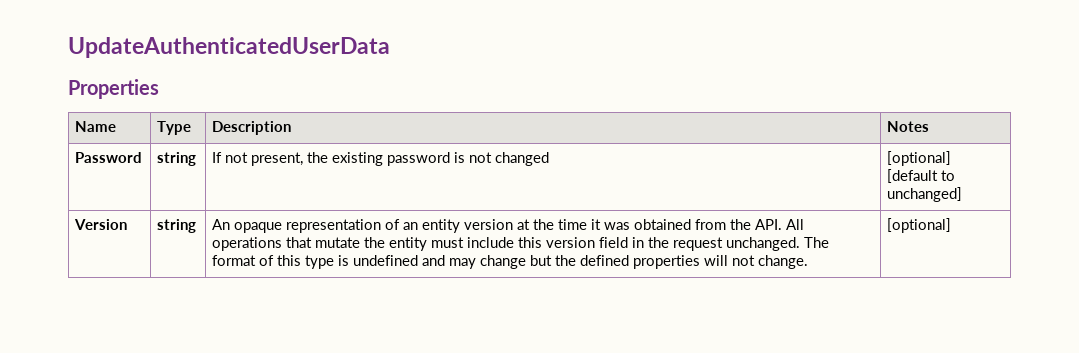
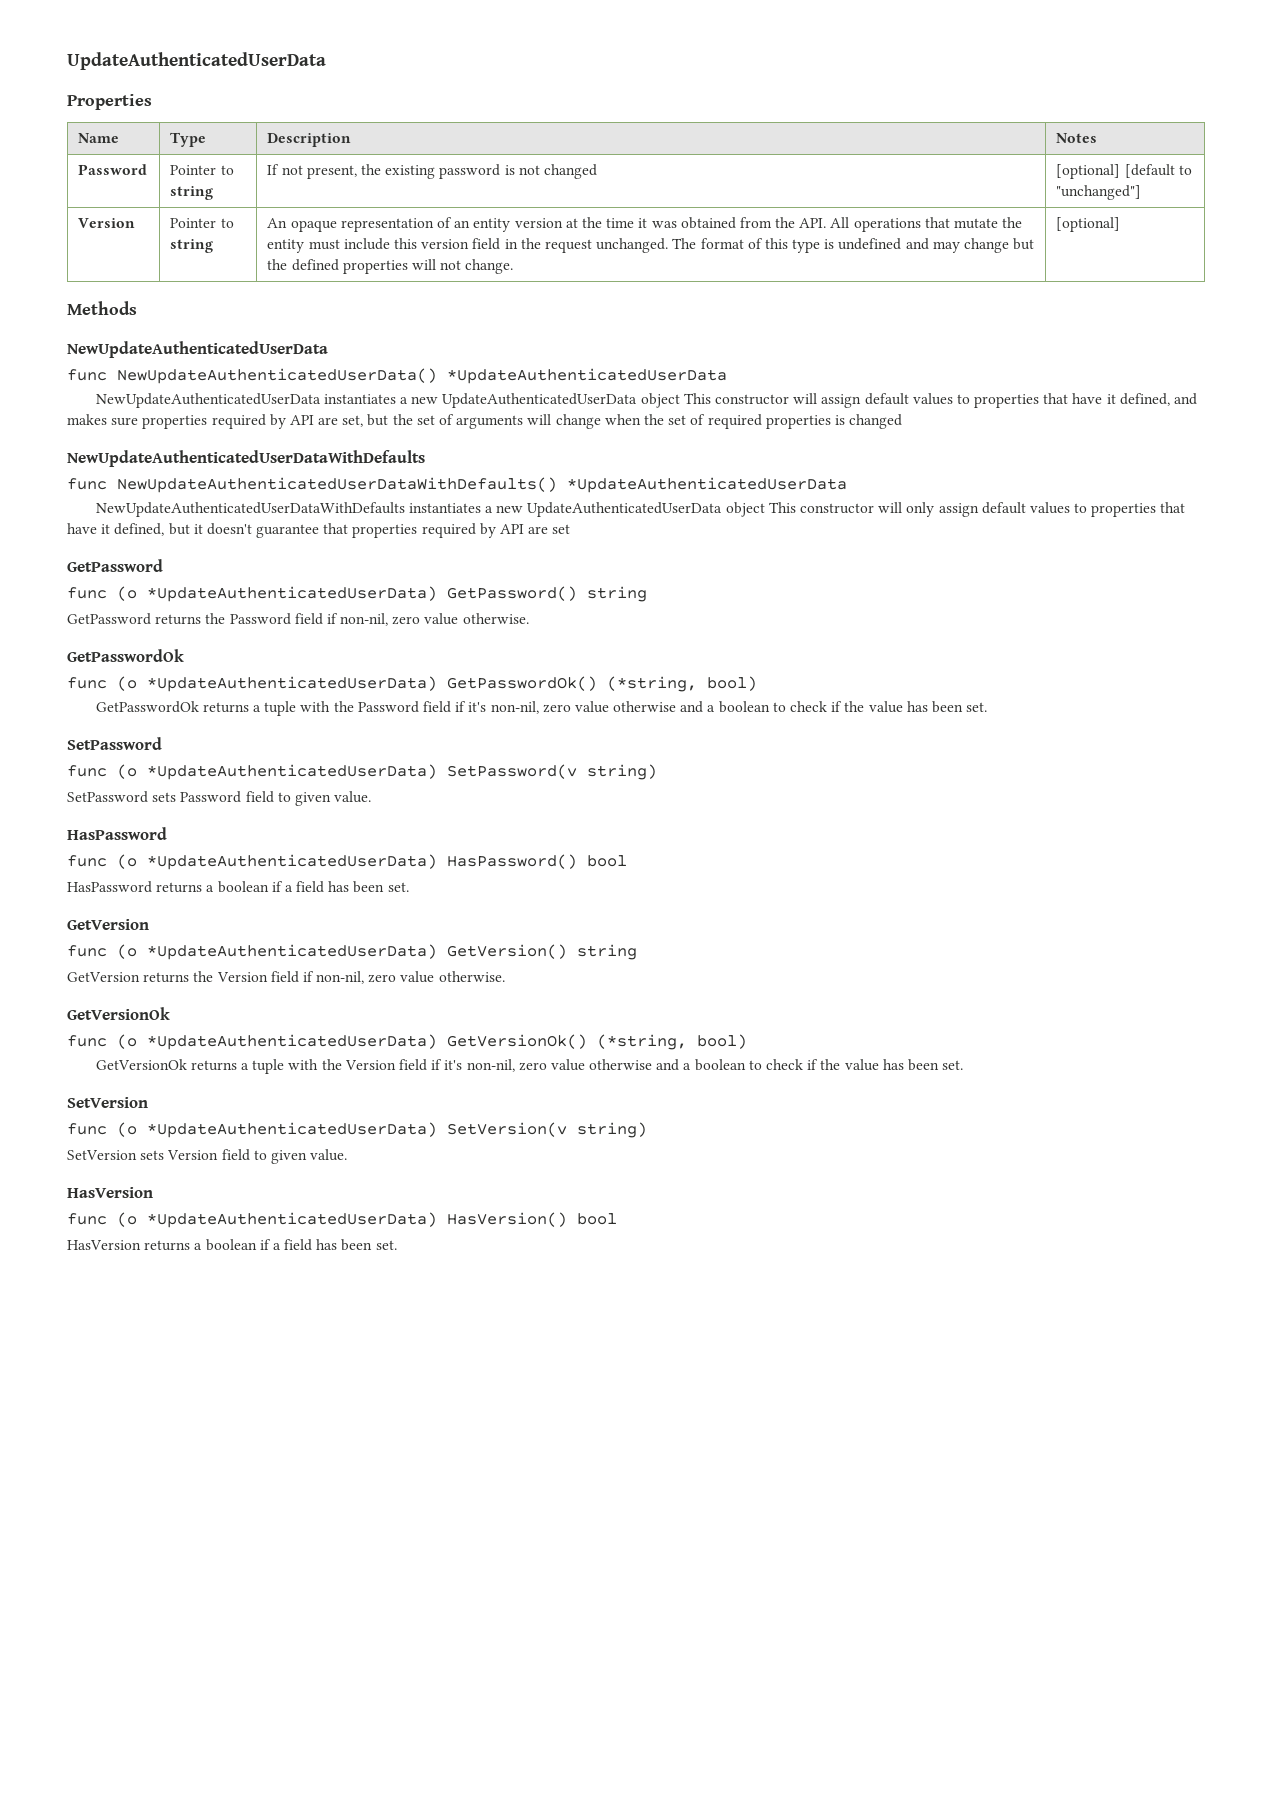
- Password | string | If not present, the existing password is not changed | [optional] [default to unchanged]
+ Password | Pointer to string | If not present, the existing password is not changed | [optional] [default to "unchanged"]
- Version | string
+ Version | Pointer to string
+ Methods
+ NewUpdateAuthenticatedUserData
+ func NewUpdateAuthenticatedUserData() *UpdateAuthenticatedUserData
+ NewUpdateAuthenticatedUserData instantiates a new UpdateAuthenticatedUserData object This constructor will assign default values to properties that have it defined, and makes sure properties required by API are set, but the set of arguments will change when the set of required properties is changed
+ NewUpdateAuthenticatedUserDataWithDefaults
+ func NewUpdateAuthenticatedUserDataWithDefaults() *UpdateAuthenticatedUserData
+ NewUpdateAuthenticatedUserDataWithDefaults instantiates a new UpdateAuthenticatedUserData object This constructor will only assign default values to properties that have it defined, but it doesn't guarantee that properties required by API are set
+ GetPassword
+ func (o *UpdateAuthenticatedUserData) GetPassword() string
+ GetPassword returns the Password field if non-nil, zero value otherwise.
+ GetPasswordOk
+ func (o *UpdateAuthenticatedUserData) GetPasswordOk() (*string, bool)
+ GetPasswordOk returns a tuple with the Password field if it's non-nil, zero value otherwise and a boolean to check if the value has been set.
+ SetPassword
+ func (o *UpdateAuthenticatedUserData) SetPassword(v string)
+ SetPassword sets Password field to given value.
+ HasPassword
+ func (o *UpdateAuthenticatedUserData) HasPassword() bool
+ HasPassword returns a boolean if a field has been set.
+ GetVersion
+ func (o *UpdateAuthenticatedUserData) GetVersion() string
+ GetVersion returns the Version field if non-nil, zero value otherwise.
+ GetVersionOk
+ func (o *UpdateAuthenticatedUserData) GetVersionOk() (*string, bool)
+ GetVersionOk returns a tuple with the Version field if it's non-nil, zero value otherwise and a boolean to check if the value has been set.
+ SetVersion
+ func (o *UpdateAuthenticatedUserData) SetVersion(v string)
+ SetVersion sets Version field to given value.
+ HasVersion
+ func (o *UpdateAuthenticatedUserData) HasVersion() bool
+ HasVersion returns a boolean if a field has been set.

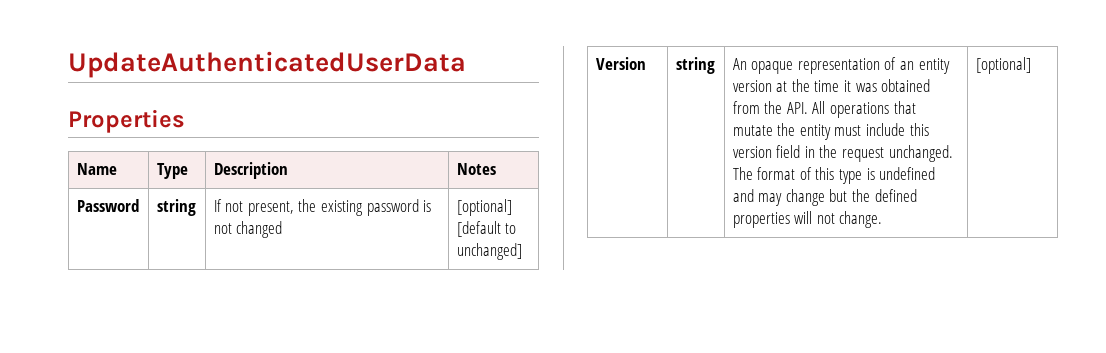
- Password | Pointer to string | If not present, the existing password is not changed | [optional] [default to "unchanged"]
+ Password | string | If not present, the existing password is not changed | [optional] [default to unchanged]
- Version | Pointer to string
+ Version | string
- Methods
- NewUpdateAuthenticatedUserData
- func NewUpdateAuthenticatedUserData() *UpdateAuthenticatedUserData
- NewUpdateAuthenticatedUserData instantiates a new UpdateAuthenticatedUserData object This constructor will assign default values to properties that have it defined, and makes sure properties required by API are set, but the set of arguments will change when the set of required properties is changed
- NewUpdateAuthenticatedUserDataWithDefaults
- func NewUpdateAuthenticatedUserDataWithDefaults() *UpdateAuthenticatedUserData
- NewUpdateAuthenticatedUserDataWithDefaults instantiates a new UpdateAuthenticatedUserData object This constructor will only assign default values to properties that have it defined, but it doesn't guarantee that properties required by API are set
- GetPassword
- func (o *UpdateAuthenticatedUserData) GetPassword() string
- GetPassword returns the Password field if non-nil, zero value otherwise.
- GetPasswordOk
- func (o *UpdateAuthenticatedUserData) GetPasswordOk() (*string, bool)
- GetPasswordOk returns a tuple with the Password field if it's non-nil, zero value otherwise and a boolean to check if the value has been set.
- SetPassword
- func (o *UpdateAuthenticatedUserData) SetPassword(v string)
- SetPassword sets Password field to given value.
- HasPassword
- func (o *UpdateAuthenticatedUserData) HasPassword() bool
- HasPassword returns a boolean if a field has been set.
- GetVersion
- func (o *UpdateAuthenticatedUserData) GetVersion() string
- GetVersion returns the Version field if non-nil, zero value otherwise.
- GetVersionOk
- func (o *UpdateAuthenticatedUserData) GetVersionOk() (*string, bool)
- GetVersionOk returns a tuple with the Version field if it's non-nil, zero value otherwise and a boolean to check if the value has been set.
- SetVersion
- func (o *UpdateAuthenticatedUserData) SetVersion(v string)
- SetVersion sets Version field to given value.
- HasVersion
- func (o *UpdateAuthenticatedUserData) HasVersion() bool
- HasVersion returns a boolean if a field has been set.

